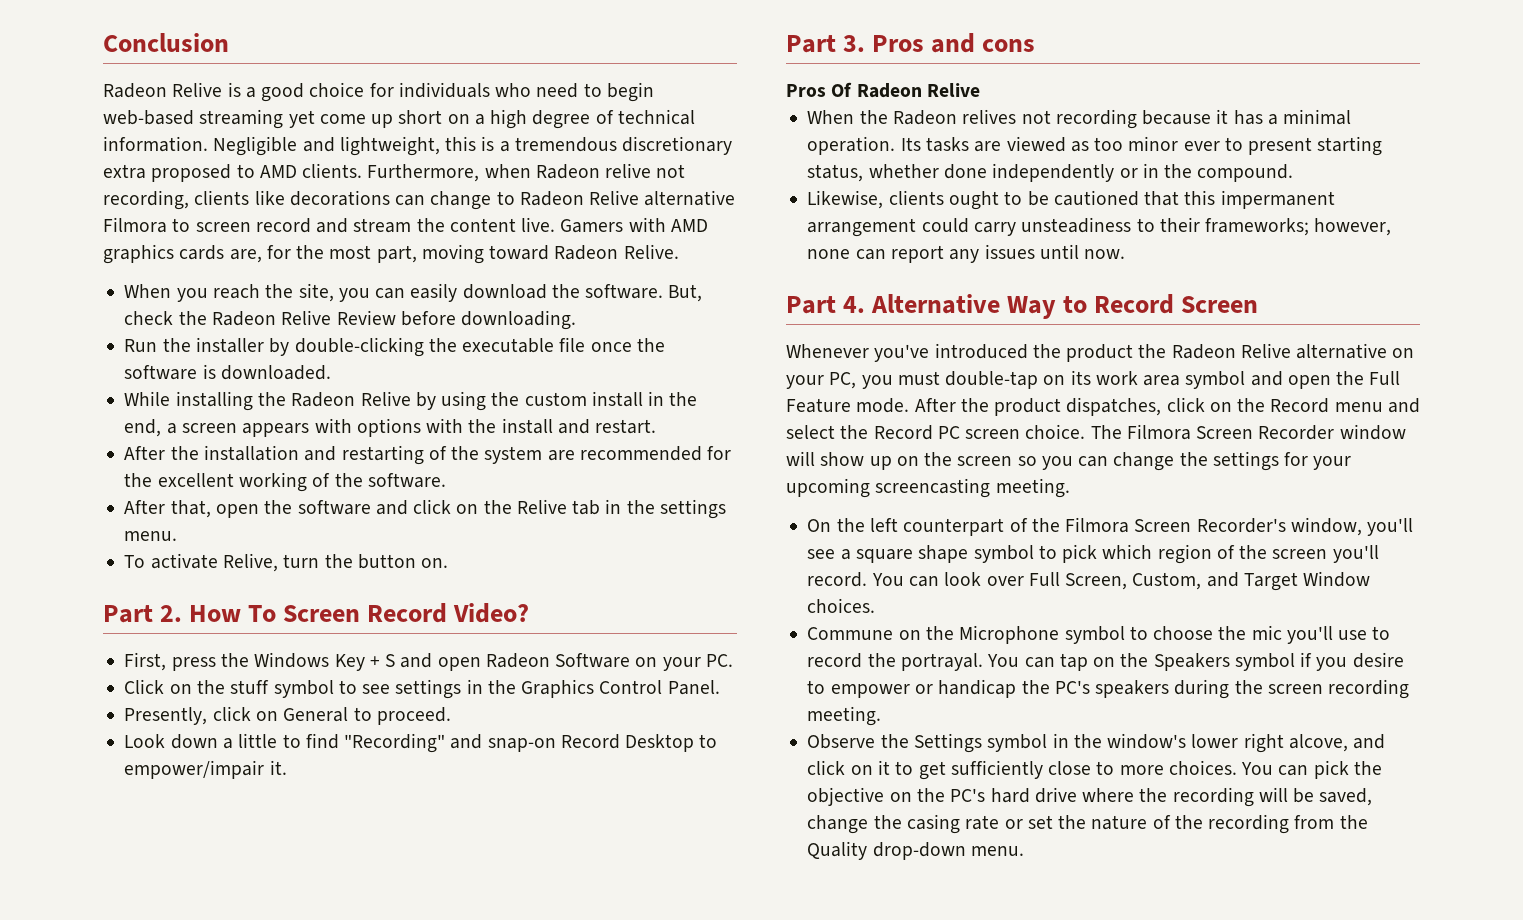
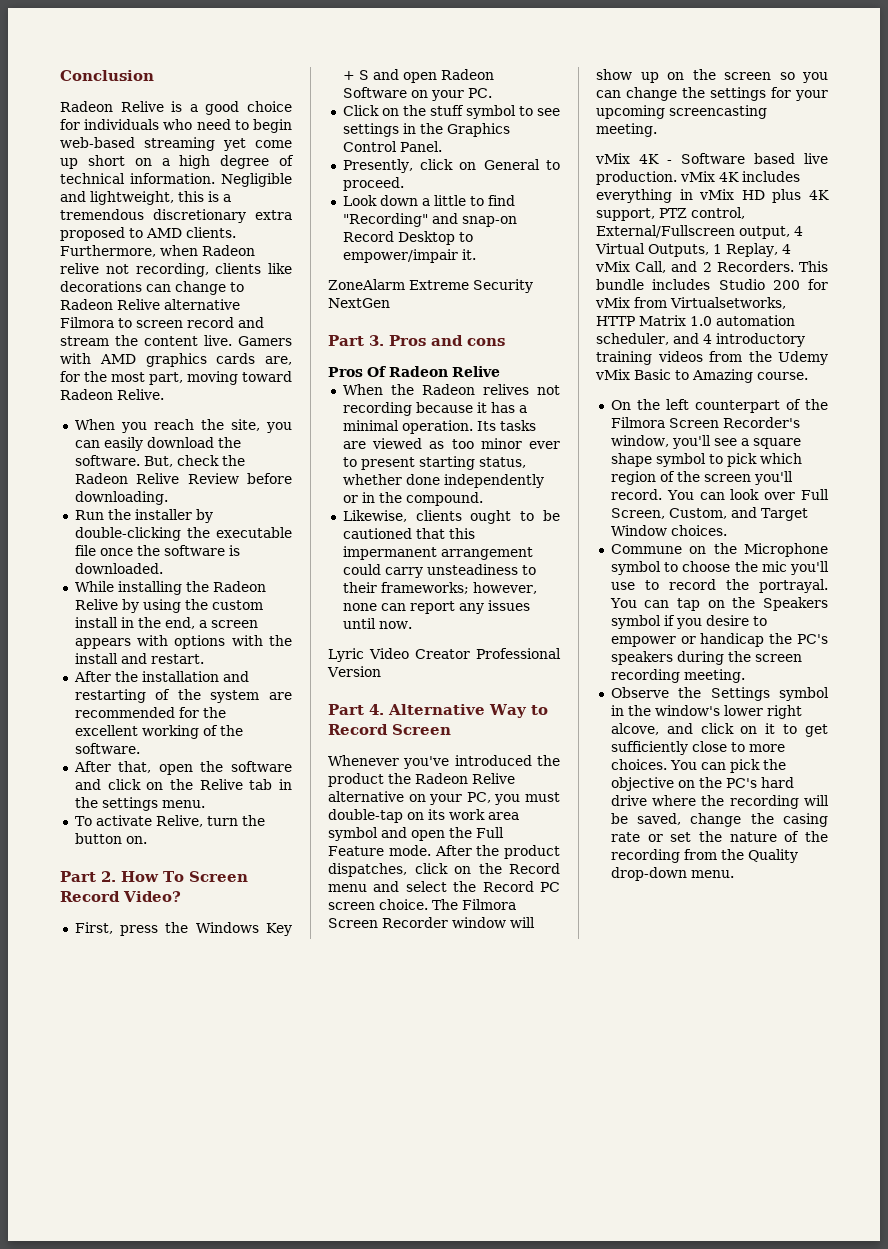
+ ZoneAlarm Extreme Security NextGen
+ Lyric Video Creator Professional Version
+ vMix 4K - Software based live production. vMix 4K includes everything in vMix HD plus 4K support, PTZ control, External/Fullscreen output, 4 Virtual Outputs, 1 Replay, 4 vMix Call, and 2 Recorders. This bundle includes Studio 200 for vMix from Virtualsetworks, HTTP Matrix 1.0 automation scheduler, and 4 introductory training videos from the Udemy vMix Basic to Amazing course.

